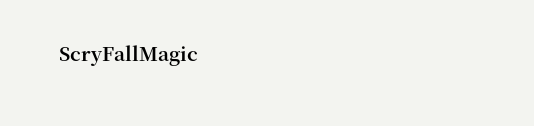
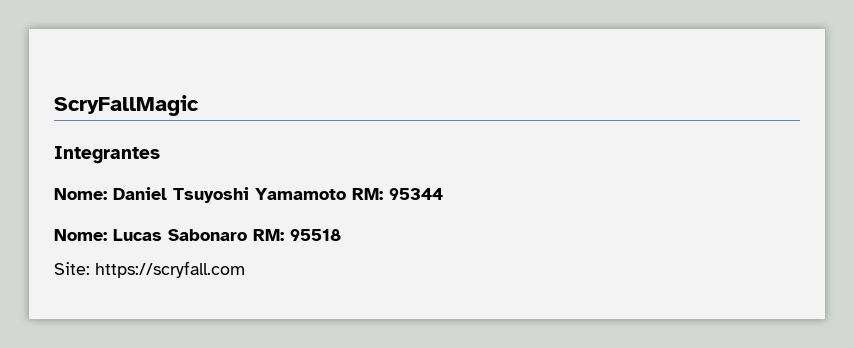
+ Integrantes
+ Nome: Daniel Tsuyoshi Yamamoto RM: 95344
+ Nome: Lucas Sabonaro RM: 95518
+ Site: https://scryfall.com

